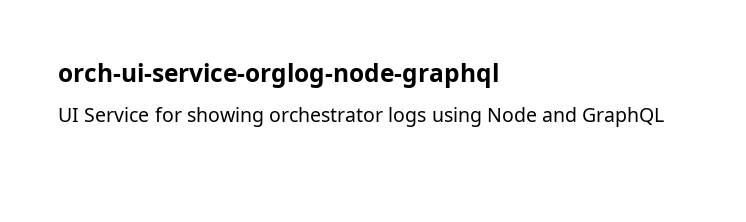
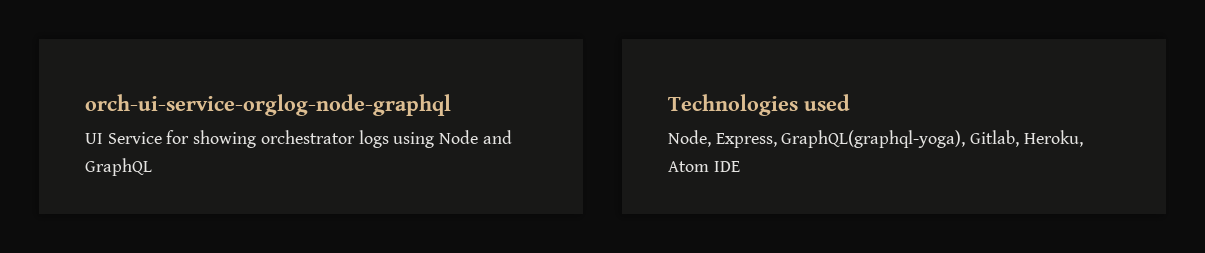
+ Technologies used
+ Node, Express, GraphQL(graphql-yoga), Gitlab, Heroku, Atom IDE

